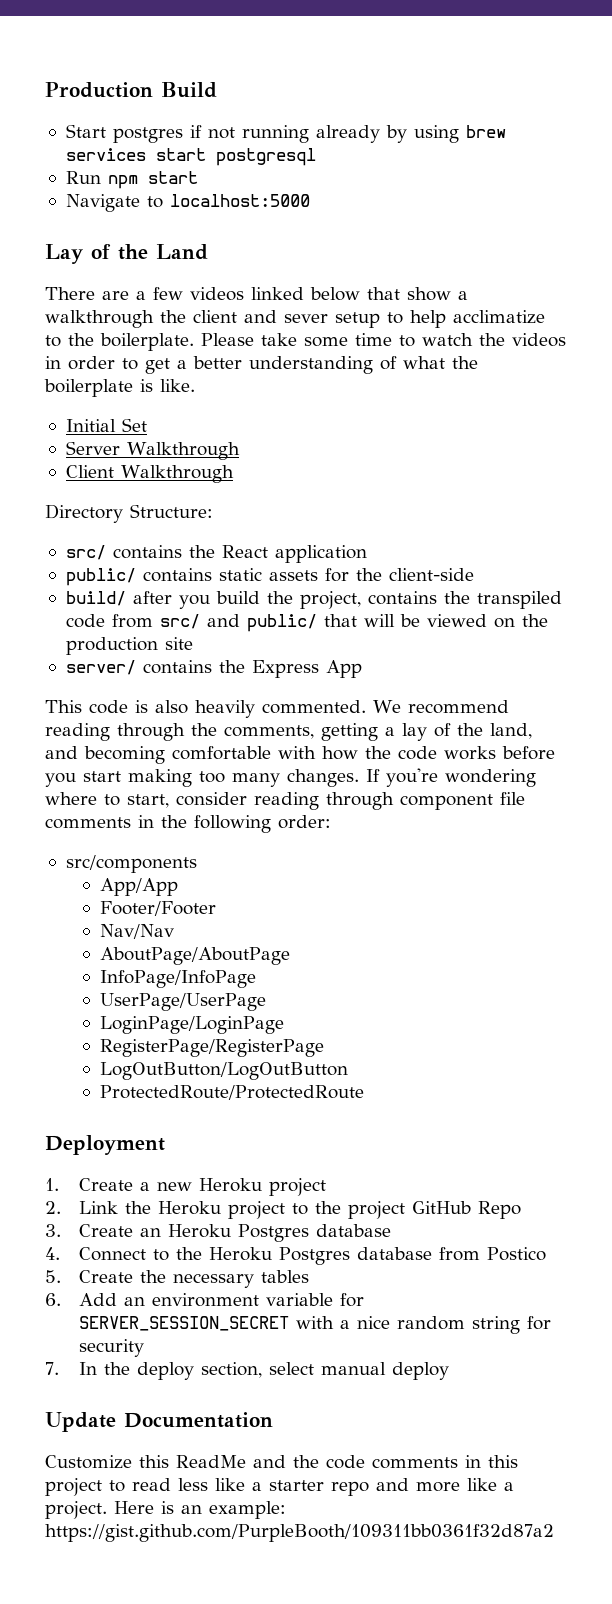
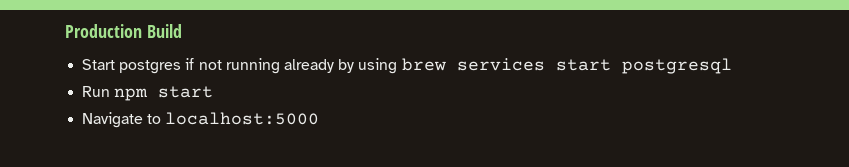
- Lay of the Land
- There are a few videos linked below that show a walkthrough the client and sever setup to help acclimatize to the boilerplate. Please take some time to watch the videos in order to get a better understanding of what the boilerplate is like.
- Initial Set
- Server Walkthrough
- Client Walkthrough
- Directory Structure:
- src/ contains the React application
- public/ contains static assets for the client-side
- build/ after you build the project, contains the transpiled code from src/ and public/ that will be viewed on the production site
- server/ contains the Express App
- This code is also heavily commented. We recommend reading through the comments, getting a lay of the land, and becoming comfortable with how the code works before you start making too many changes. If you're wondering where to start, consider reading through component file comments in the following order:
- src/components
- App/App
- Footer/Footer
- Nav/Nav
- AboutPage/AboutPage
- InfoPage/InfoPage
- UserPage/UserPage
- LoginPage/LoginPage
- RegisterPage/RegisterPage
- LogOutButton/LogOutButton
- ProtectedRoute/ProtectedRoute
- Deployment
- 1. Create a new Heroku project
- 2. Link the Heroku project to the project GitHub Repo
- 3. Create an Heroku Postgres database
- 4. Connect to the Heroku Postgres database from Postico
- 5. Create the necessary tables
- 6. Add an environment variable for SERVER_SESSION_SECRET with a nice random string for security
- 7. In the deploy section, select manual deploy
- Update Documentation
- Customize this ReadMe and the code comments in this project to read less like a starter repo and more like a project. Here is an example: https://gist.github.com/PurpleBooth/109311bb0361f32d87a2

